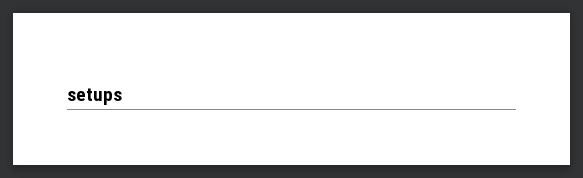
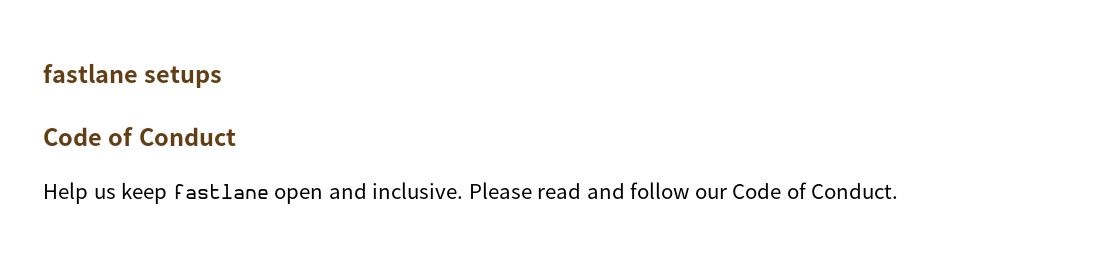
- setups
+ fastlane setups
+ Code of Conduct
+ Help us keep fastlane open and inclusive. Please read and follow our Code of Conduct.

